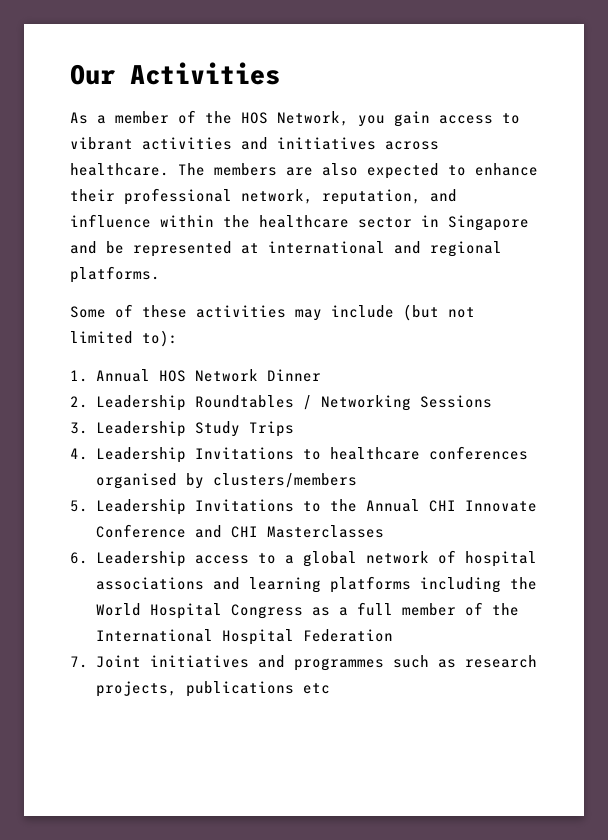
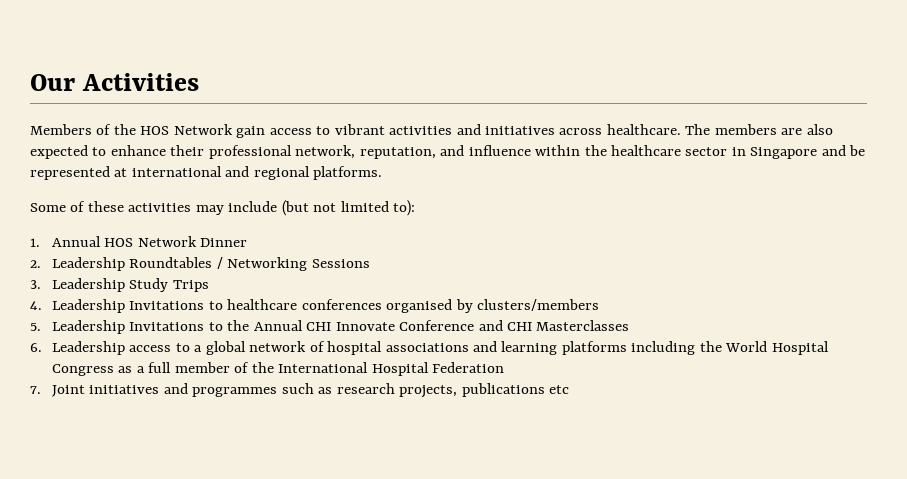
- As a member of the HOS Network, you gain access to vibrant activities and initiatives across healthcare.
+ Members of the HOS Network gain access to vibrant activities and initiatives across healthcare.

